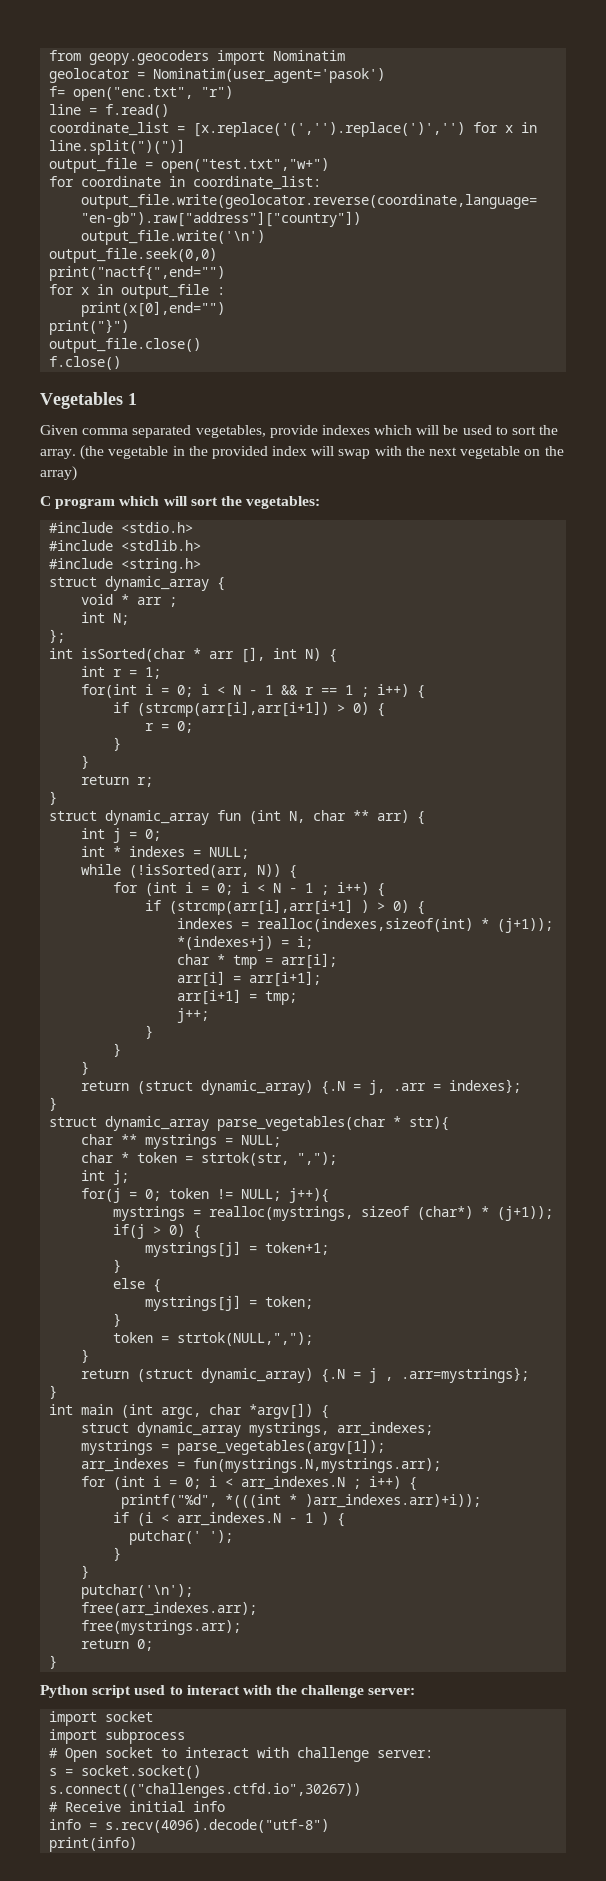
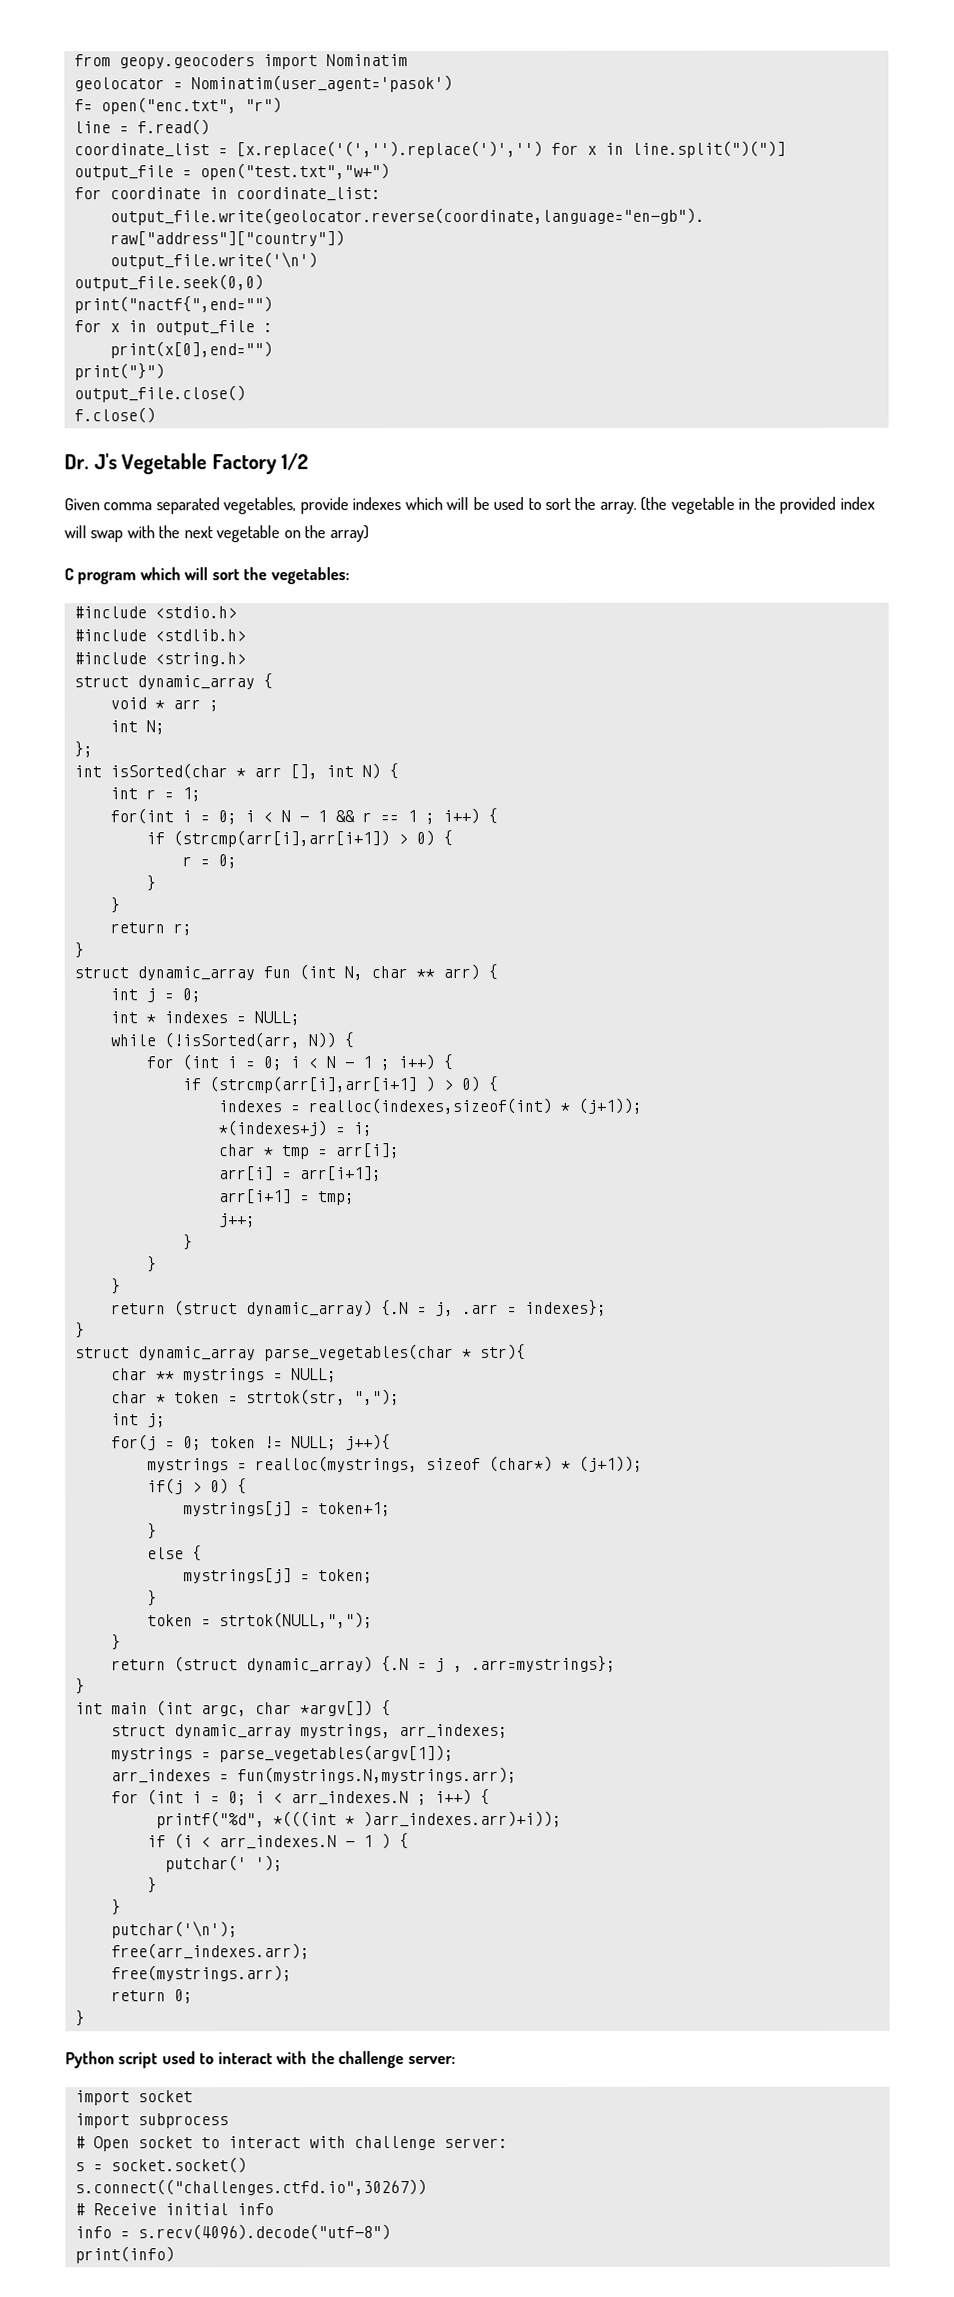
- Vegetables 1
+ Dr. J's Vegetable Factory 1/2

